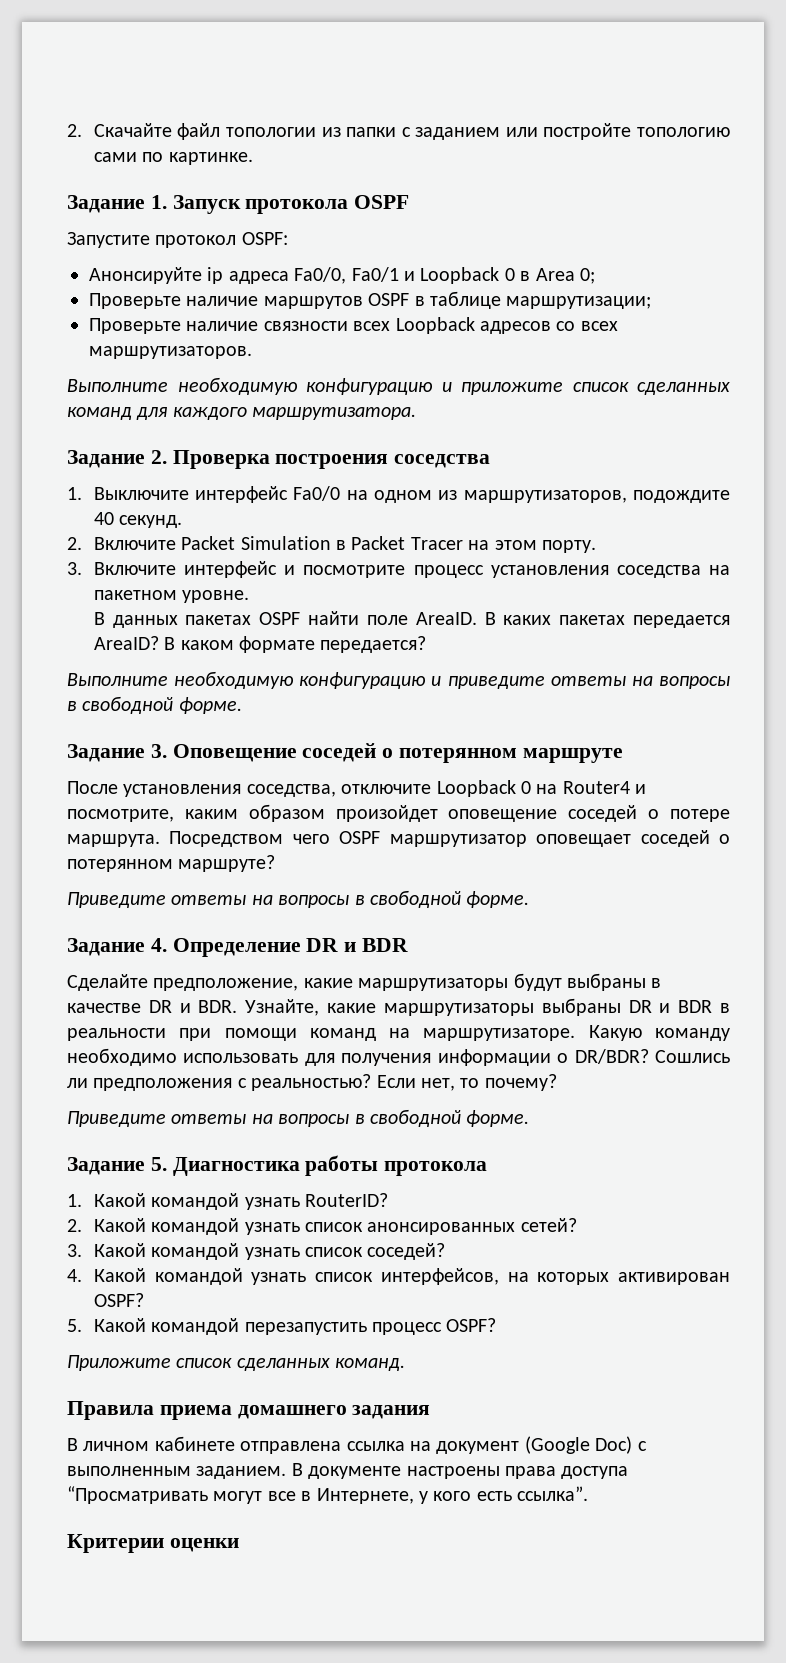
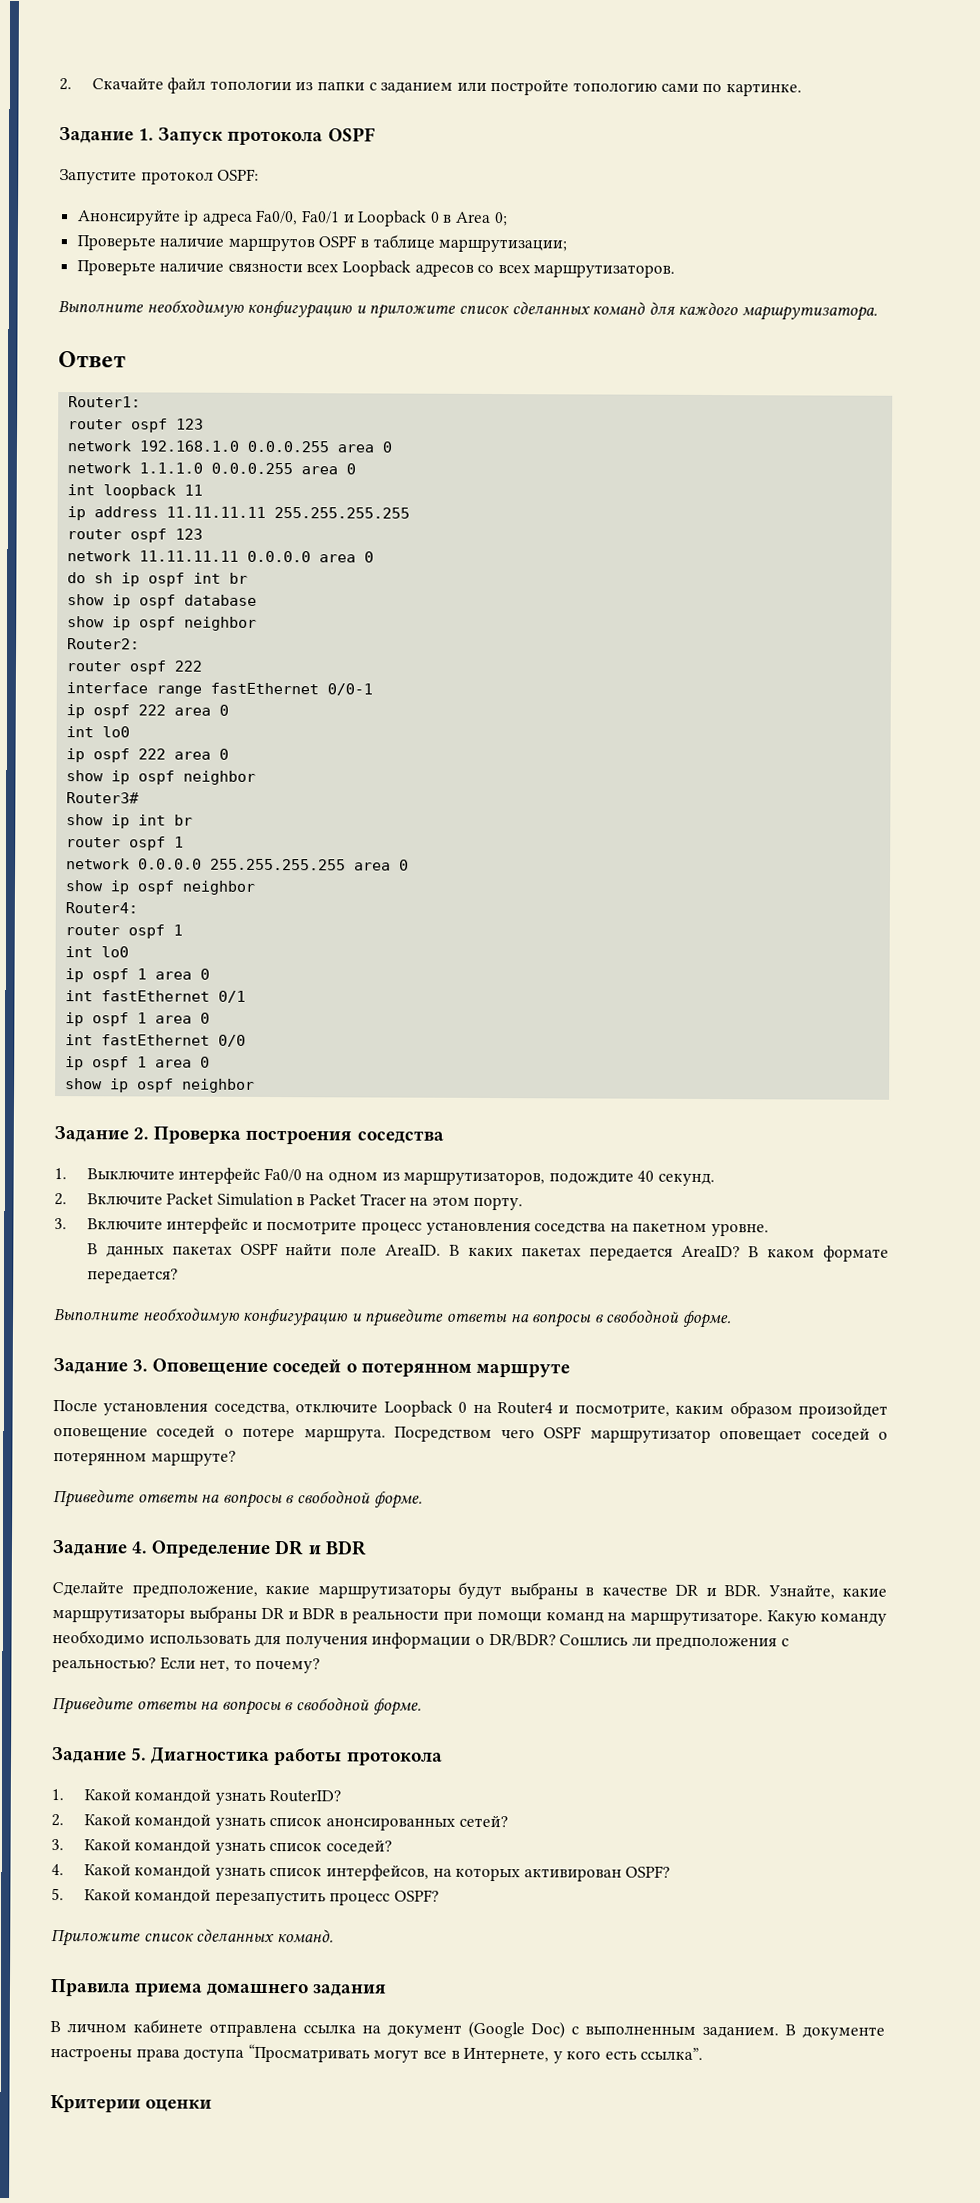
+ Ответ
+ Router1:
+ router ospf 123
+ network 192.168.1.0 0.0.0.255 area 0
+ network 1.1.1.0 0.0.0.255 area 0
+ int loopback 11
+ ip address 11.11.11.11 255.255.255.255
+ router ospf 123
+ network 11.11.11.11 0.0.0.0 area 0
+ do sh ip ospf int br
+ show ip ospf database
+ show ip ospf neighbor
+ Router2:
+ router ospf 222
+ interface range fastEthernet 0/0-1
+ ip ospf 222 area 0
+ int lo0
+ ip ospf 222 area 0
+ show ip ospf neighbor
+ Router3#
+ show ip int br
+ router ospf 1
+ network 0.0.0.0 255.255.255.255 area 0
+ show ip ospf neighbor
+ Router4:
+ router ospf 1
+ int lo0
+ ip ospf 1 area 0
+ int fastEthernet 0/1
+ ip ospf 1 area 0
+ int fastEthernet 0/0
+ ip ospf 1 area 0
+ show ip ospf neighbor

